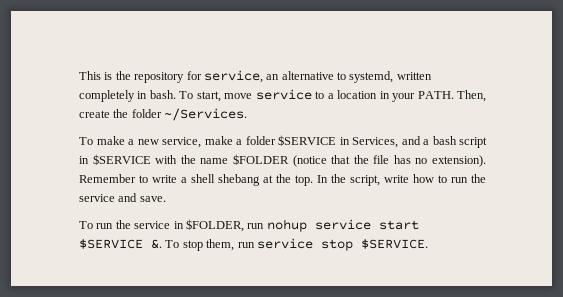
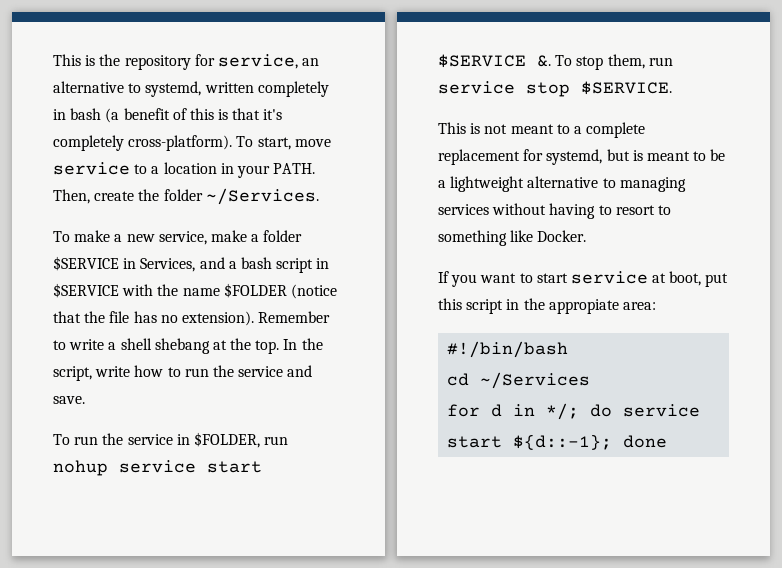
- This is the repository for service, an alternative to systemd, written completely in bash.
+ This is the repository for service, an alternative to systemd, written completely in bash (a benefit of this is that it's completely cross-platform).
+ This is not meant to a complete replacement for systemd, but is meant to be a lightweight alternative to managing services without having to resort to something like Docker.
+ If you want to start service at boot, put this script in the appropiate area:
+ #!/bin/bash
+ cd ~/Services
+ for d in */; do service start ${d::-1}; done

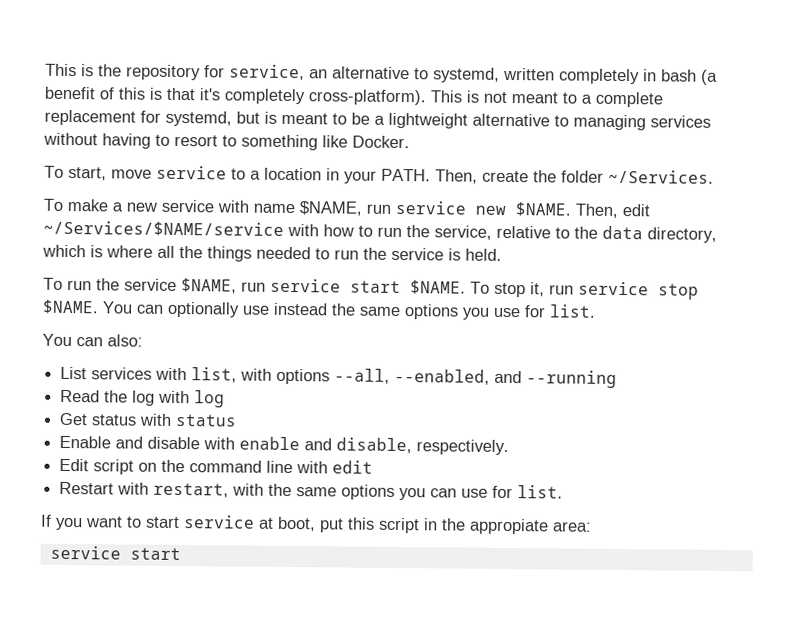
- This is the repository for service, an alternative to systemd, written completely in bash (a benefit of this is that it's completely cross-platform). To start, move service to a location in your PATH. Then, create the folder ~/Services.
- To make a new service, make a folder $SERVICE in Services, and a bash script in $SERVICE with the name $FOLDER (notice that the file has no extension). Remember to write a shell shebang at the top. In the script, write how to run the service and save.
- To run the service in $FOLDER, run nohup service start $SERVICE &. To stop them, run service stop $SERVICE.
- This is not meant to a complete replacement for systemd, but is meant to be a lightweight alternative to managing services without having to resort to something like Docker.
+ This is the repository for service, an alternative to systemd, written completely in bash (a benefit of this is that it's completely cross-platform). This is not meant to a complete replacement for systemd, but is meant to be a lightweight alternative to managing services without having to resort to something like Docker.
+ To start, move service to a location in your PATH. Then, create the folder ~/Services.
+ To make a new service with name $NAME, run service new $NAME. Then, edit ~/Services/$NAME/service with how to run the service, relative to the data directory, which is where all the things needed to run the service is held.
+ To run the service $NAME, run service start $NAME. To stop it, run service stop $NAME. You can optionally use instead the same options you use for list.
+ You can also:
+ List services with list, with options --all, --enabled, and --running
+ Read the log with log
+ Get status with status
+ Enable and disable with enable and disable, respectively.
+ Edit script on the command line with edit
+ Restart with restart, with the same options you can use for list.
  If you want to start service at boot, put this script in the appropiate area:
- #!/bin/bash
- cd ~/Services
- for d in */; do service start ${d::-1}; done
+ service start

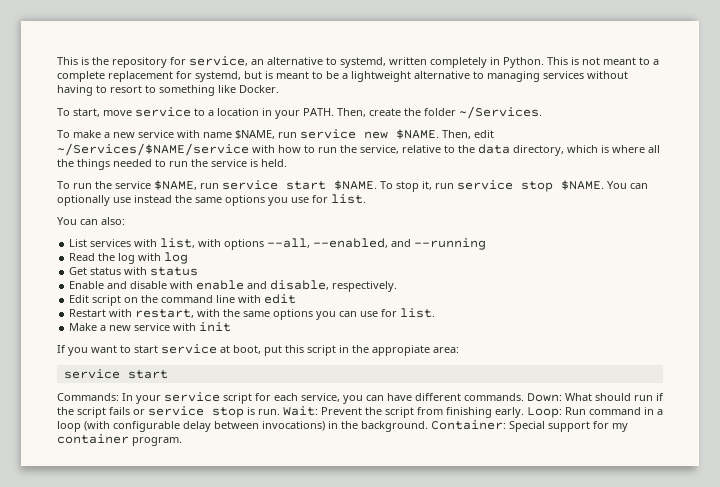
- This is the repository for service, an alternative to systemd, written completely in bash (a benefit of this is that it's completely cross-platform).
+ This is the repository for service, an alternative to systemd, written completely in Python.
+ Make a new service with init
+ Commands: In your service script for each service, you can have different commands. Down: What should run if the script fails or service stop is run. Wait: Prevent the script from finishing early. Loop: Run command in a loop (with configurable delay between invocations) in the background. Container: Special support for my container program.

